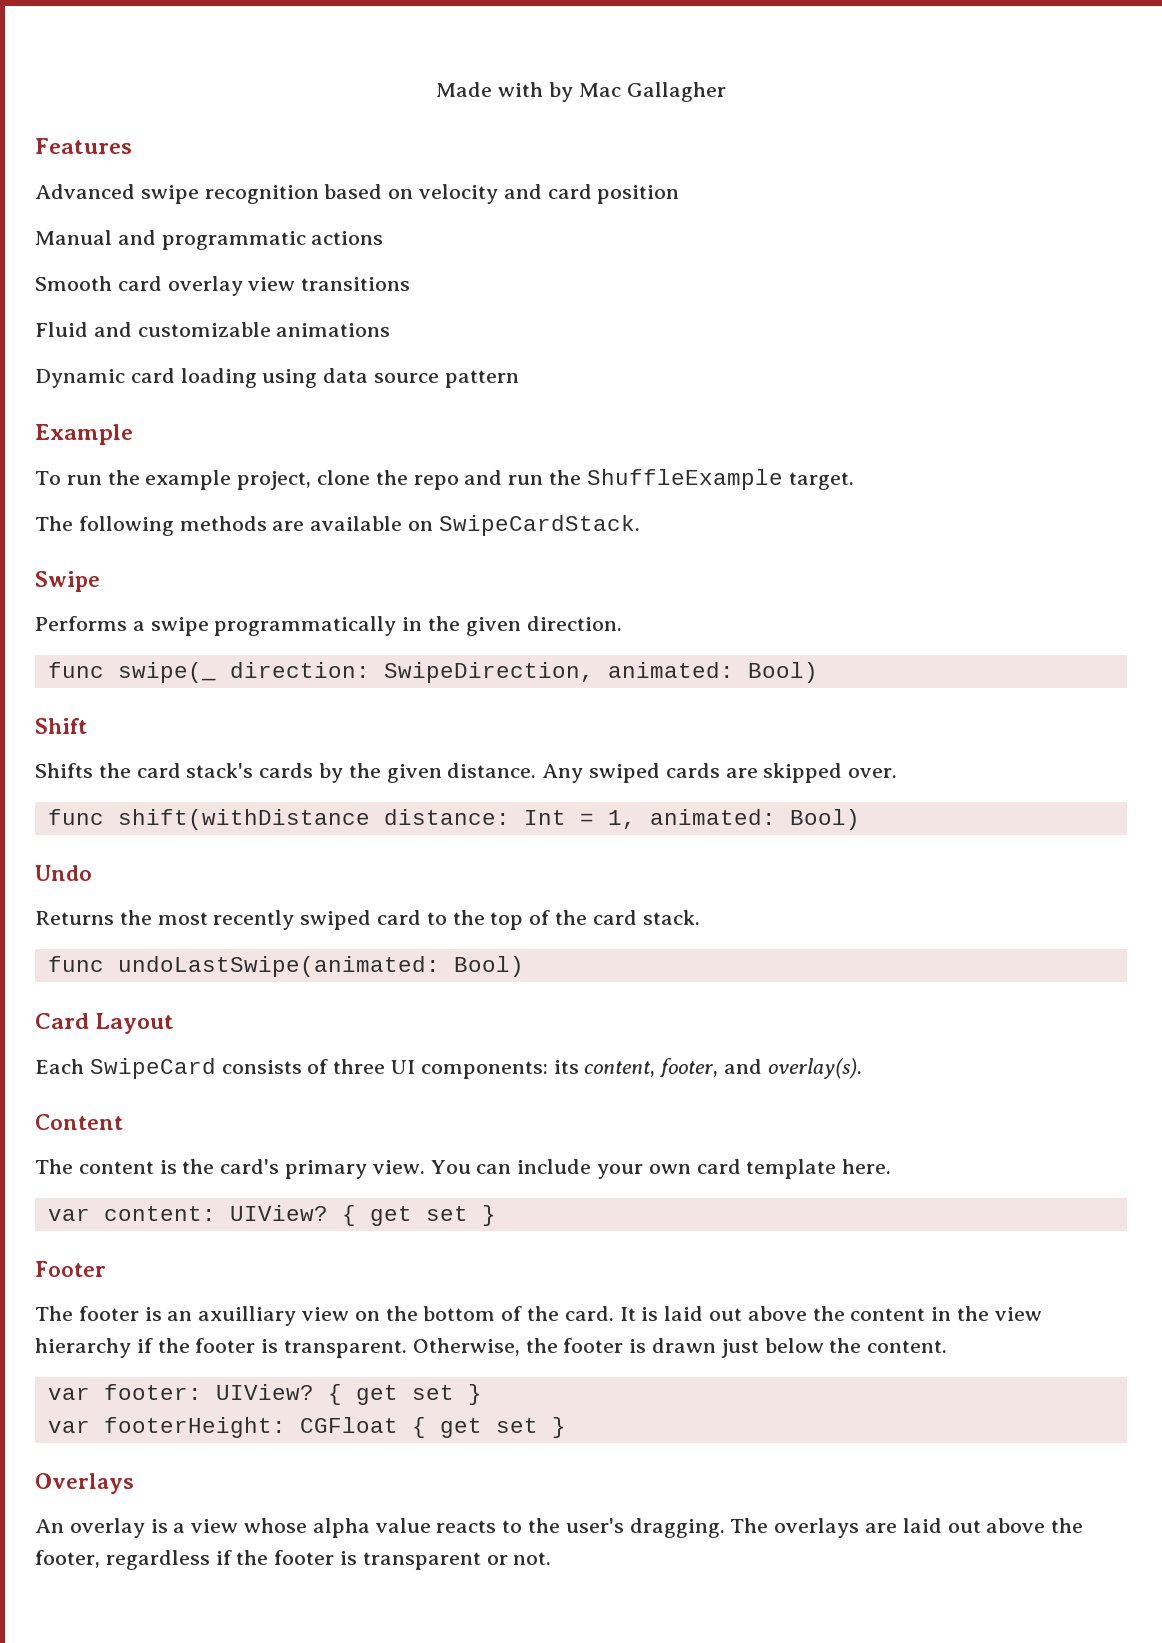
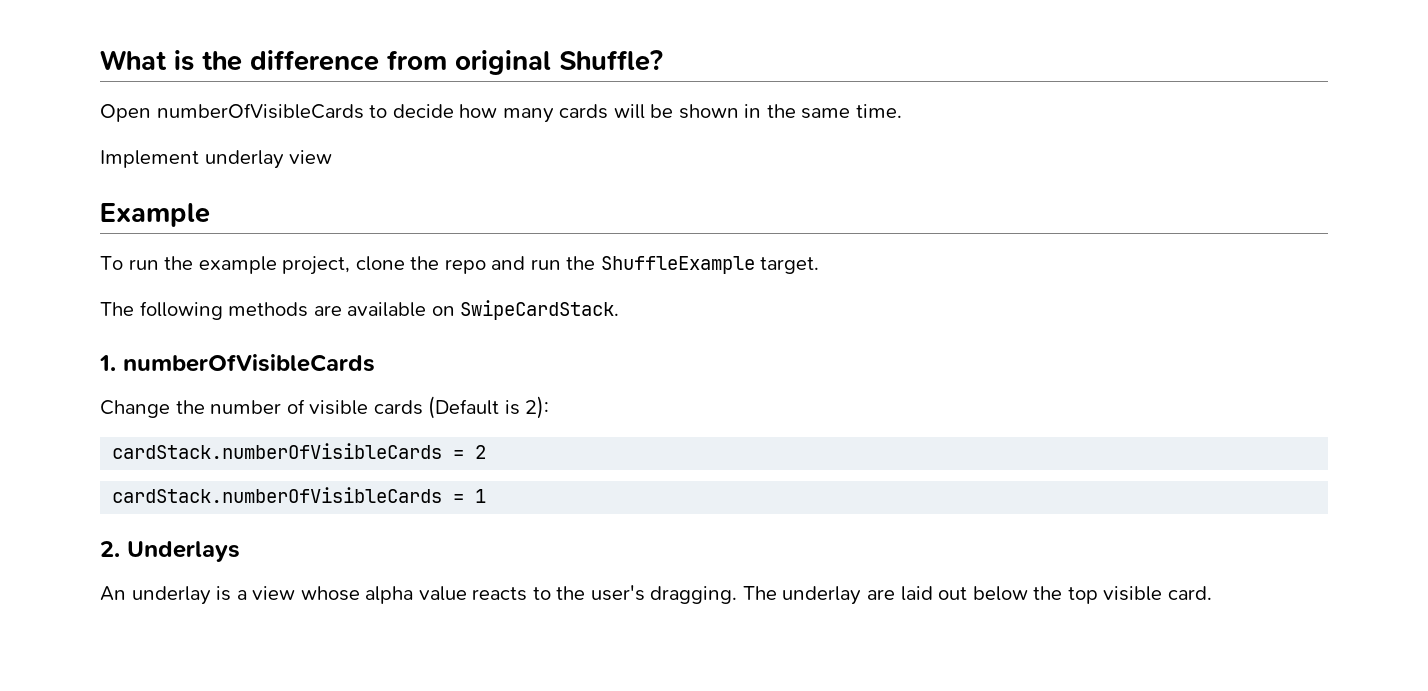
- Made with by Mac Gallagher
- Features
- Advanced swipe recognition based on velocity and card position
- Manual and programmatic actions
- Smooth card overlay view transitions
- Fluid and customizable animations
- Dynamic card loading using data source pattern
+ What is the difference from original Shuffle?
+ Open numberOfVisibleCards to decide how many cards will be shown in the same time.
+ Implement underlay view
- Swipe
- Performs a swipe programmatically in the given direction.
- func swipe(_ direction: SwipeDirection, animated: Bool)
- Shift
- Shifts the card stack's cards by the given distance. Any swiped cards are skipped over.
- func shift(withDistance distance: Int = 1, animated: Bool)
- Undo
- Returns the most recently swiped card to the top of the card stack.
- func undoLastSwipe(animated: Bool)
- Card Layout
- Each SwipeCard consists of three UI components: its content, footer, and overlay(s).
- Content
- The content is the card's primary view. You can include your own card template here.
- var content: UIView? { get set }
- Footer
- The footer is an axuilliary view on the bottom of the card. It is laid out above the content in the view hierarchy if the footer is transparent. Otherwise, the footer is drawn just below the content.
- var footer: UIView? { get set }
- var footerHeight: CGFloat { get set }
- Overlays
+ 1. numberOfVisibleCards
+ Change the number of visible cards (Default is 2):
+ cardStack.numberOfVisibleCards = 2
+ cardStack.numberOfVisibleCards = 1
+ 2. Underlays
- An overlay is a view whose alpha value reacts to the user's dragging.
+ An underlay is a view whose alpha value reacts to the user's dragging.
- The overlays are laid out above the footer, regardless if the footer is transparent or not.
+ The underlay are laid out below the top visible card.

